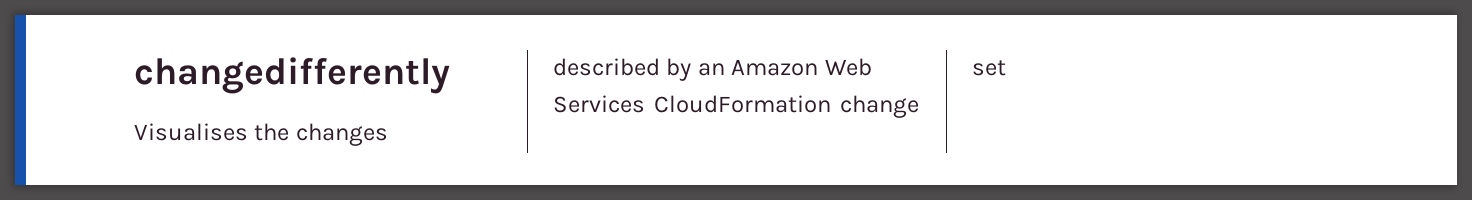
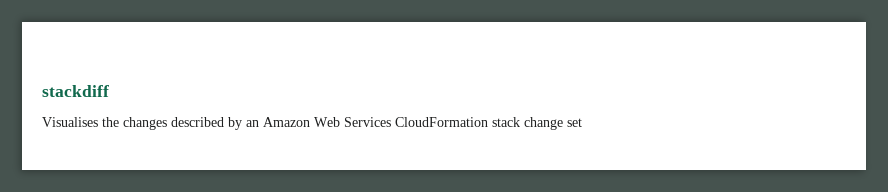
- changedifferently
+ stackdiff
- Visualises the changes described by an Amazon Web Services CloudFormation change set
+ Visualises the changes described by an Amazon Web Services CloudFormation stack change set

